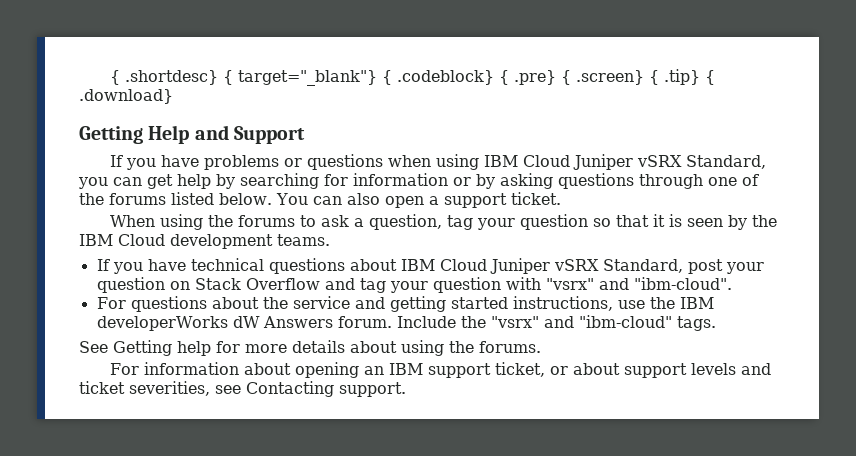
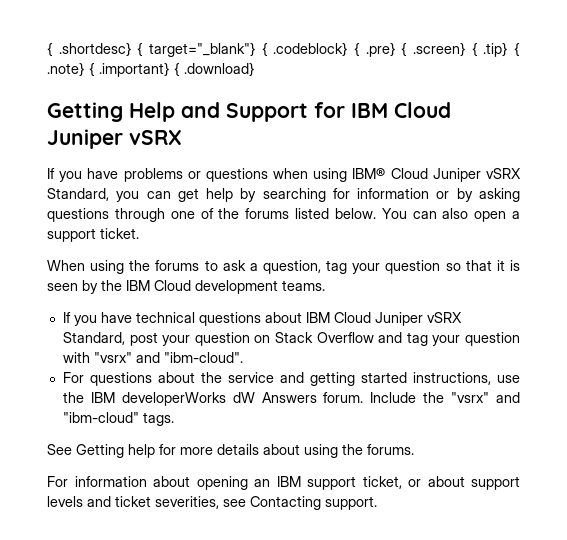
- { .shortdesc} { target="_blank"} { .codeblock} { .pre} { .screen} { .tip} { .download}
+ { .shortdesc} { target="_blank"} { .codeblock} { .pre} { .screen} { .tip} { .note} { .important} { .download}
- Getting Help and Support
+ Getting Help and Support for IBM Cloud Juniper vSRX
- If you have problems or questions when using IBM Cloud Juniper vSRX Standard, you can get help by searching for information or by asking questions through one of the forums listed below.
+ If you have problems or questions when using IBM® Cloud Juniper vSRX Standard, you can get help by searching for information or by asking questions through one of the forums listed below.

